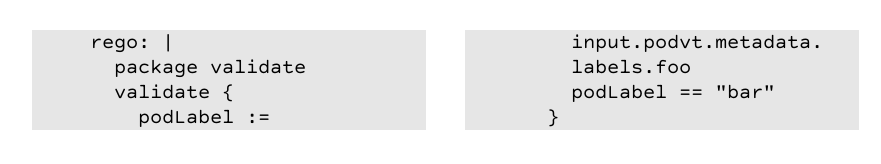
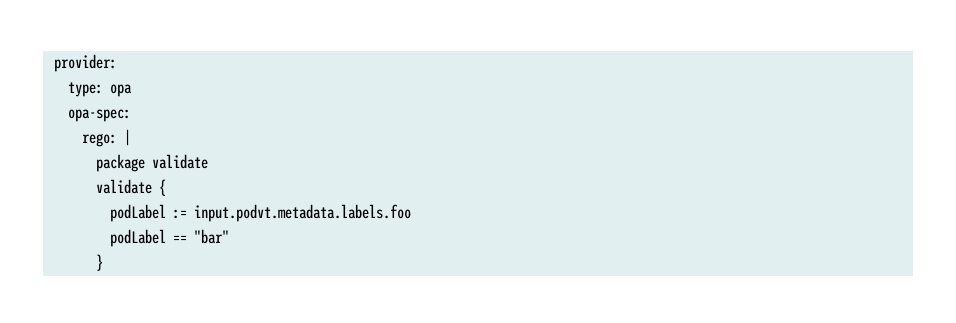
+ provider:
+ type: opa
+ opa-spec:

